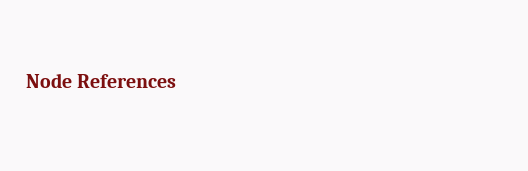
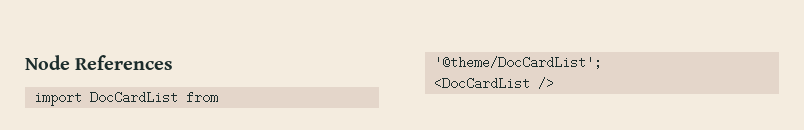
+ import DocCardList from '@theme/DocCardList';
+ <DocCardList />

